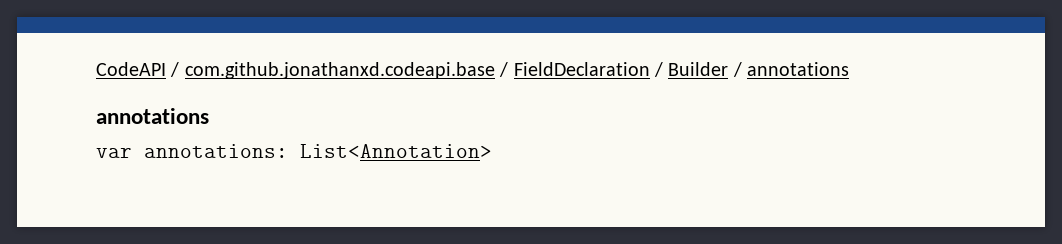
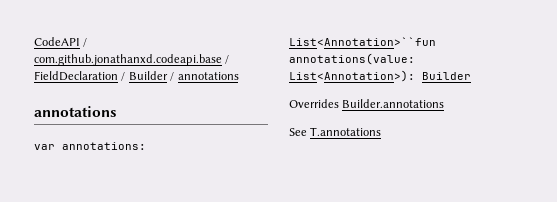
- var annotations: List<Annotation>
+ var annotations: List<Annotation>``fun annotations(value: List<Annotation>): Builder
+ Overrides Builder.annotations
+ See T.annotations

